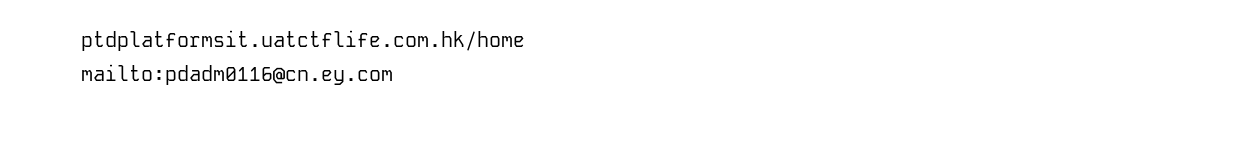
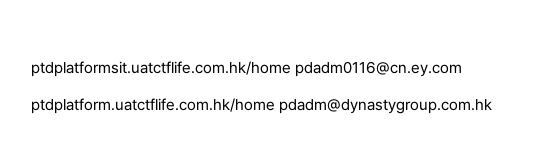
- ptdplatformsit.uatctflife.com.hk/home
- mailto:pdadm0116@cn.ey.com
+ ptdplatformsit.uatctflife.com.hk/home pdadm0116@cn.ey.com
+ ptdplatform.uatctflife.com.hk/home pdadm@dynastygroup.com.hk

